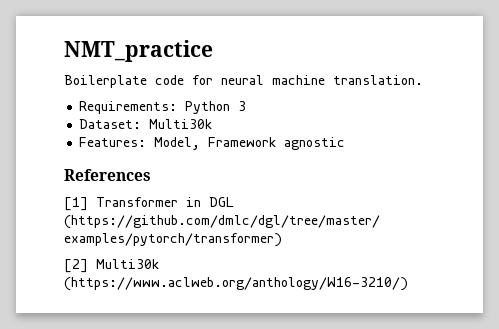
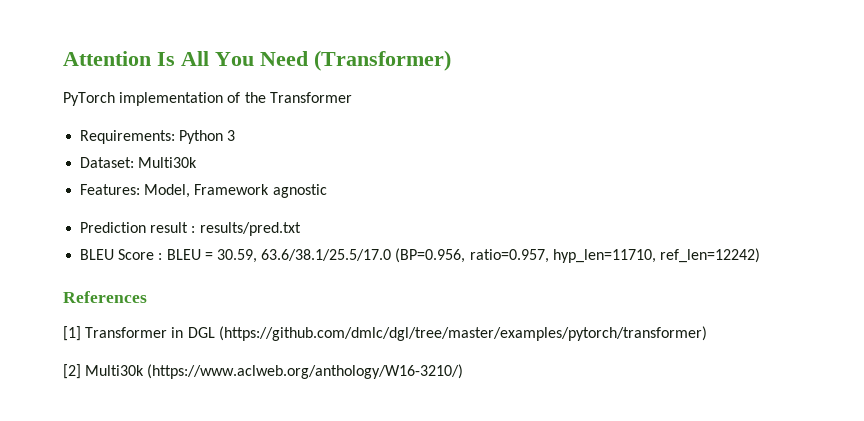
- NMT_practice
- Boilerplate code for neural machine translation.
+ Attention Is All You Need (Transformer)
+ PyTorch implementation of the Transformer
+ Prediction result : results/pred.txt
+ BLEU Score : BLEU = 30.59, 63.6/38.1/25.5/17.0 (BP=0.956, ratio=0.957, hyp_len=11710, ref_len=12242)

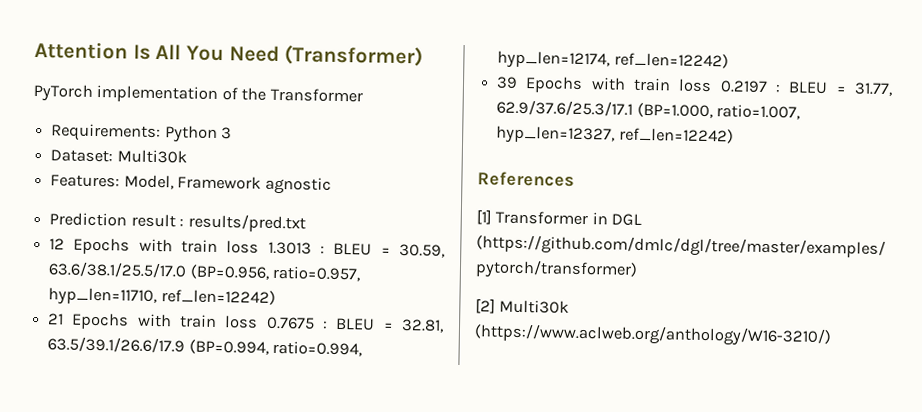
- BLEU Score : BLEU = 30.59, 63.6/38.1/25.5/17.0 (BP=0.956, ratio=0.957, hyp_len=11710, ref_len=12242)
+ 12 Epochs with train loss 1.3013 : BLEU = 30.59, 63.6/38.1/25.5/17.0 (BP=0.956, ratio=0.957, hyp_len=11710, ref_len=12242)
+ 21 Epochs with train loss 0.7675 : BLEU = 32.81, 63.5/39.1/26.6/17.9 (BP=0.994, ratio=0.994, hyp_len=12174, ref_len=12242)
+ 39 Epochs with train loss 0.2197 : BLEU = 31.77, 62.9/37.6/25.3/17.1 (BP=1.000, ratio=1.007, hyp_len=12327, ref_len=12242)

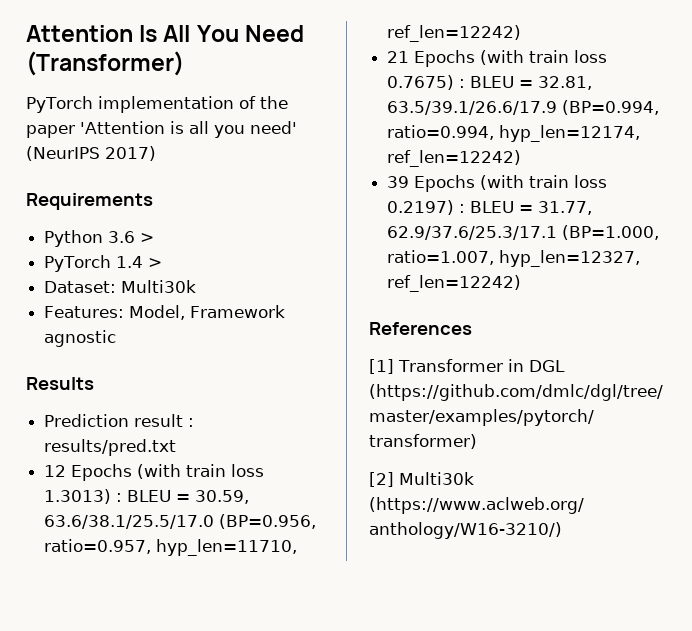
- PyTorch implementation of the Transformer
- Requirements: Python 3
+ PyTorch implementation of the paper 'Attention is all you need' (NeurIPS 2017)
+ Requirements
+ Python 3.6 >
+ PyTorch 1.4 >
+ Results
- 12 Epochs with train loss 1.3013 : BLEU = 30.59, 63.6/38.1/25.5/17.0 (BP=0.956, ratio=0.957, hyp_len=11710, ref_len=12242)
+ 12 Epochs (with train loss 1.3013) : BLEU = 30.59, 63.6/38.1/25.5/17.0 (BP=0.956, ratio=0.957, hyp_len=11710, ref_len=12242)
- 21 Epochs with train loss 0.7675 : BLEU = 32.81, 63.5/39.1/26.6/17.9 (BP=0.994, ratio=0.994, hyp_len=12174, ref_len=12242)
+ 21 Epochs (with train loss 0.7675) : BLEU = 32.81, 63.5/39.1/26.6/17.9 (BP=0.994, ratio=0.994, hyp_len=12174, ref_len=12242)
- 39 Epochs with train loss 0.2197 : BLEU = 31.77, 62.9/37.6/25.3/17.1 (BP=1.000, ratio=1.007, hyp_len=12327, ref_len=12242)
+ 39 Epochs (with train loss 0.2197) : BLEU = 31.77, 62.9/37.6/25.3/17.1 (BP=1.000, ratio=1.007, hyp_len=12327, ref_len=12242)

